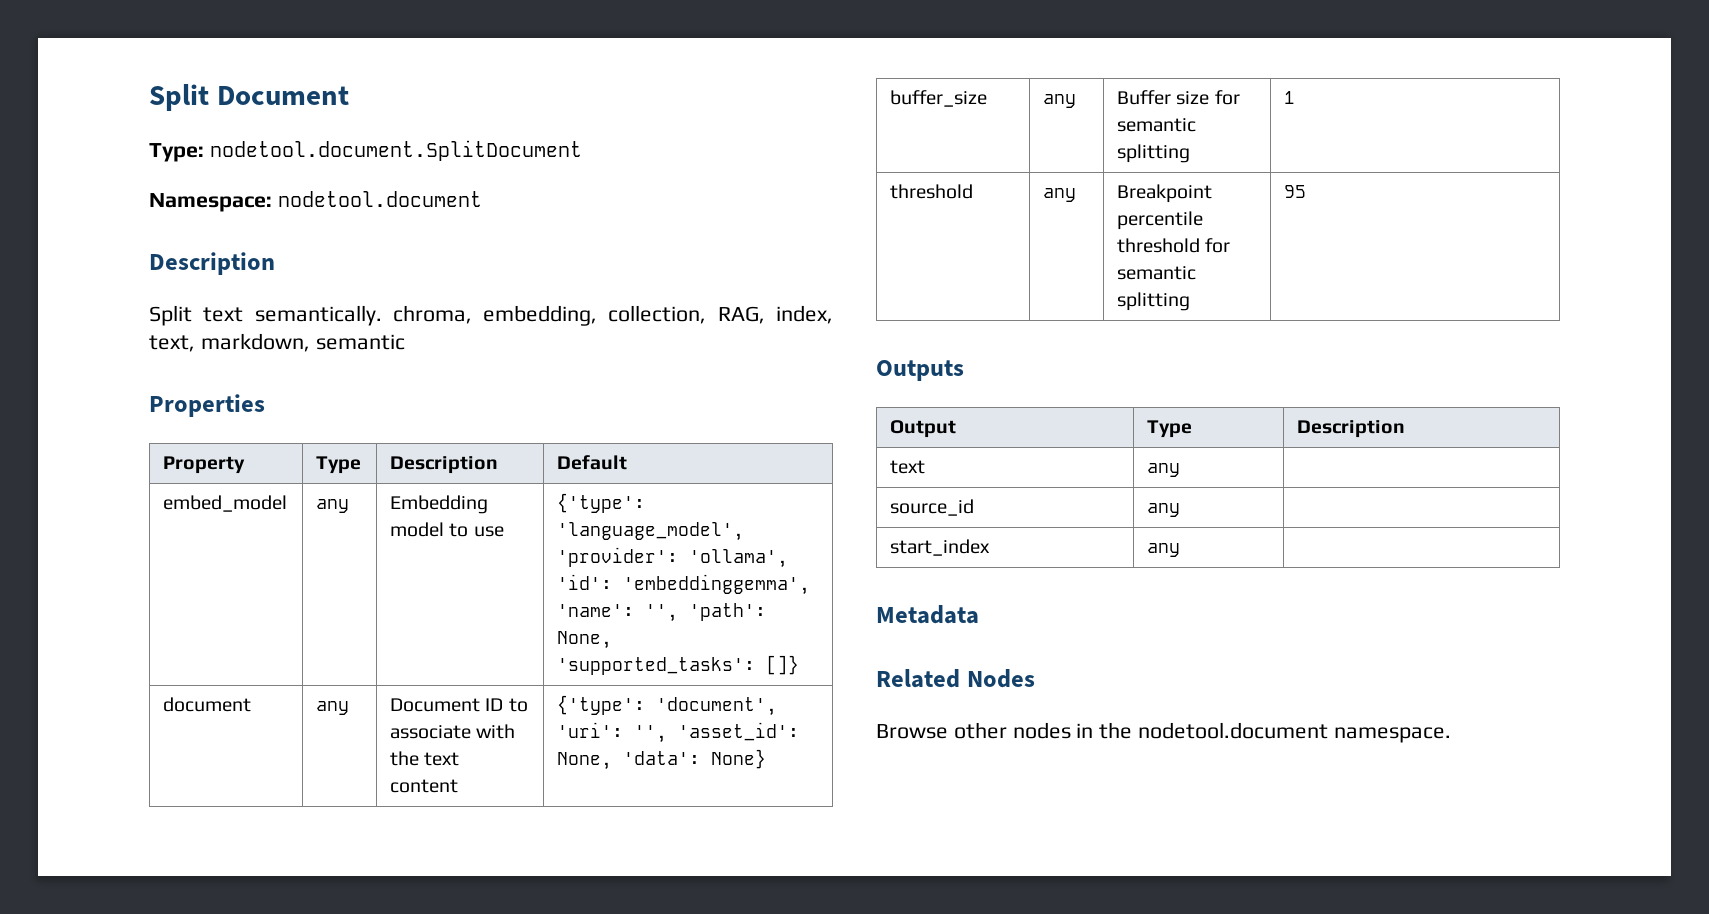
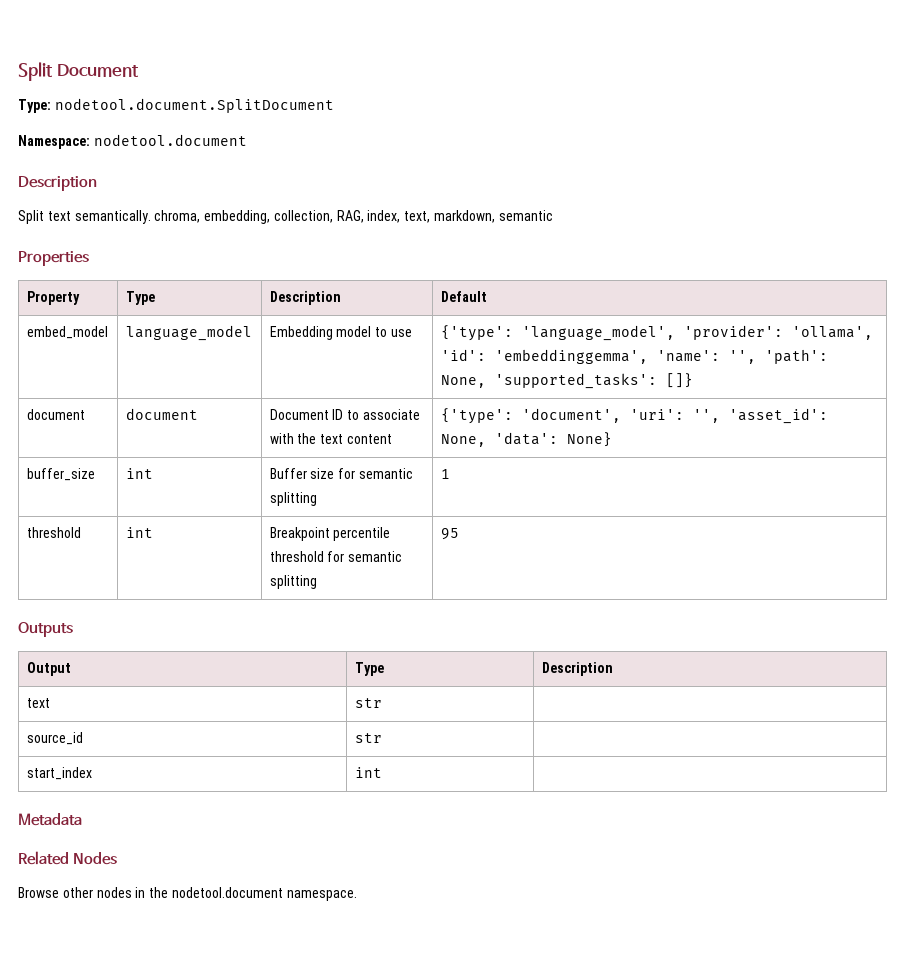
- embed_model | any | Embedding model to use | {'type': 'language_model', 'provider': 'ollama', 'id': 'embeddinggemma', 'name': '', 'path': None, 'supported_tasks': []}
+ embed_model | language_model | Embedding model to use | {'type': 'language_model', 'provider': 'ollama', 'id': 'embeddinggemma', 'name': '', 'path': None, 'supported_tasks': []}
- document | any | Document ID to associate with the text content | {'type': 'document', 'uri': '', 'asset_id': None, 'data': None}
+ document | document | Document ID to associate with the text content | {'type': 'document', 'uri': '', 'asset_id': None, 'data': None}
- buffer_size | any | Buffer size for semantic splitting | 1
+ buffer_size | int | Buffer size for semantic splitting | 1
- threshold | any | Breakpoint percentile threshold for semantic splitting | 95
+ threshold | int | Breakpoint percentile threshold for semantic splitting | 95
- text | any |
+ text | str |
- source_id | any |
+ source_id | str |
- start_index | any |
+ start_index | int |

